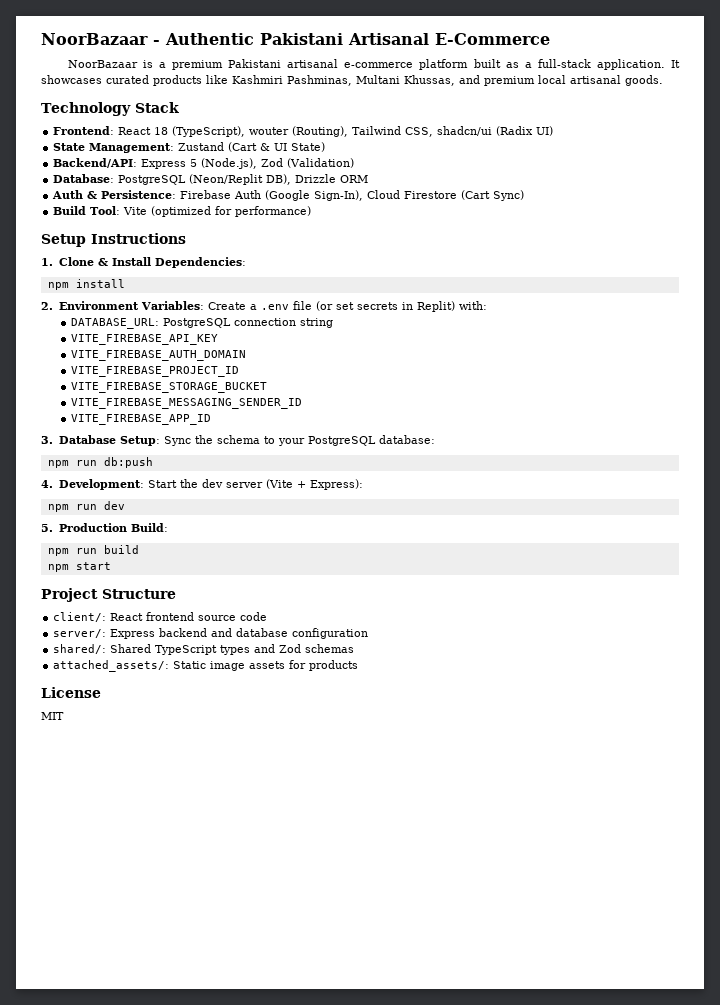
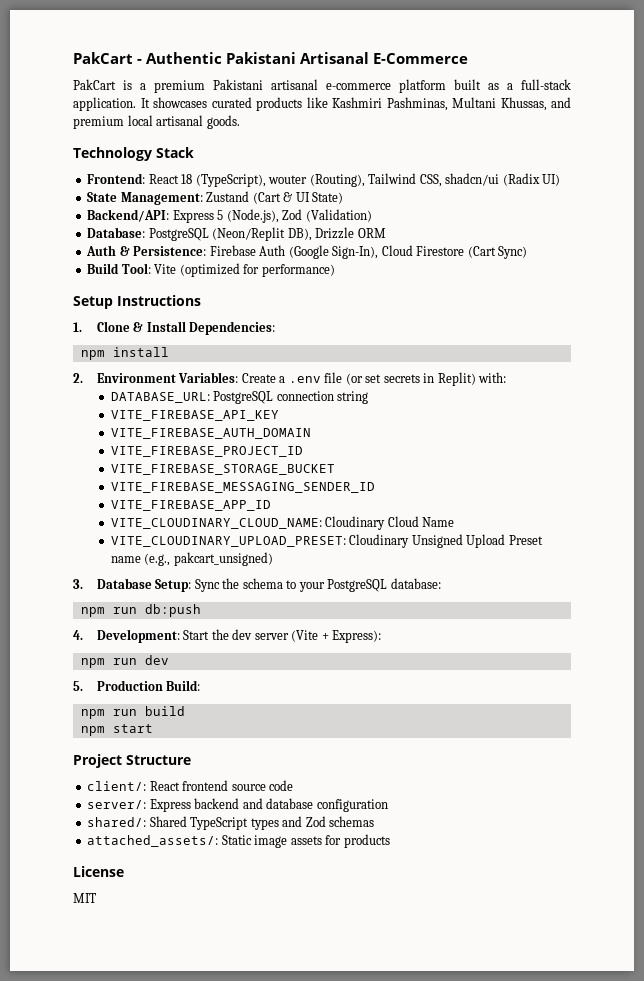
- NoorBazaar - Authentic Pakistani Artisanal E-Commerce
+ PakCart - Authentic Pakistani Artisanal E-Commerce
- NoorBazaar is a premium Pakistani artisanal e-commerce platform built as a full-stack application.
+ PakCart is a premium Pakistani artisanal e-commerce platform built as a full-stack application.
+ VITE_CLOUDINARY_CLOUD_NAME: Cloudinary Cloud Name
+ VITE_CLOUDINARY_UPLOAD_PRESET: Cloudinary Unsigned Upload Preset name (e.g., pakcart_unsigned)

